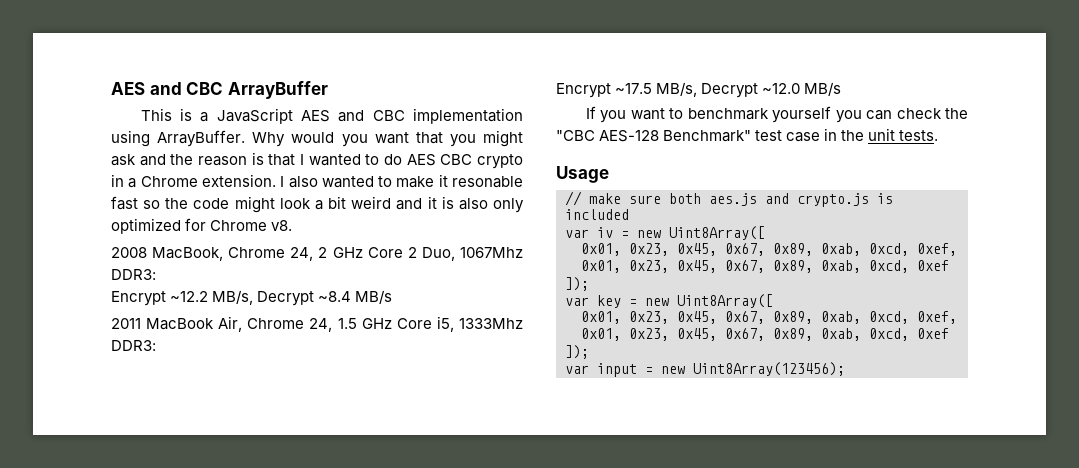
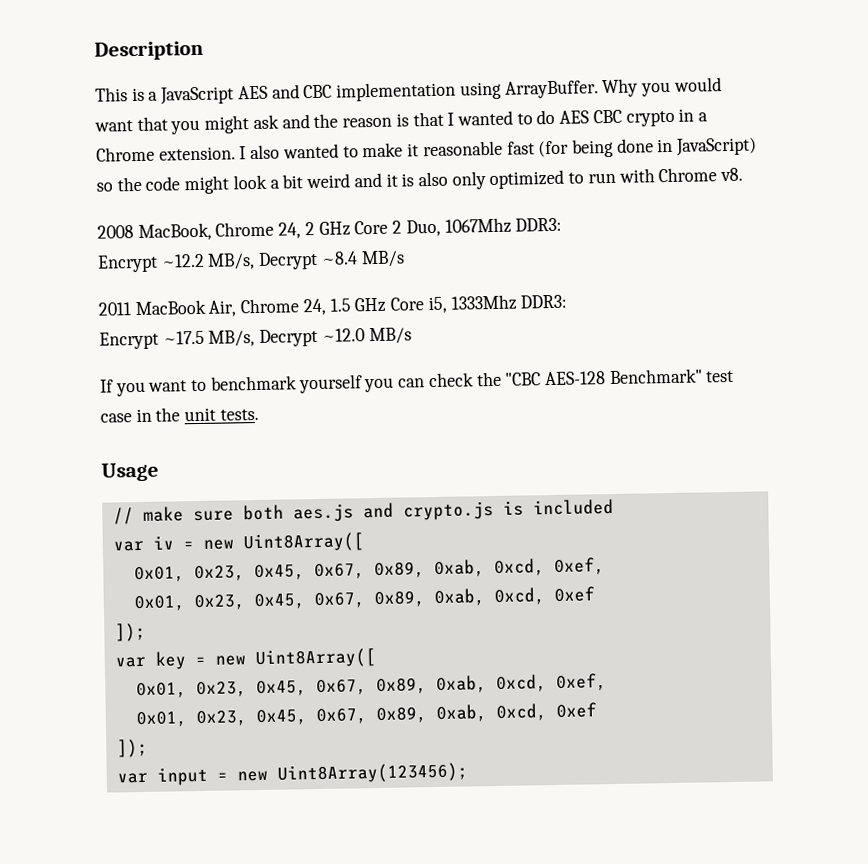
- AES and CBC ArrayBuffer
+ Description
- Why would you want that you might ask and the reason is that I wanted to do AES CBC crypto in a Chrome extension.
+ Why you would want that you might ask and the reason is that I wanted to do AES CBC crypto in a Chrome extension.
- I also wanted to make it resonable fast so the code might look a bit weird and it is also only optimized for Chrome v8.
+ I also wanted to make it reasonable fast (for being done in JavaScript) so the code might look a bit weird and it is also only optimized to run with Chrome v8.

